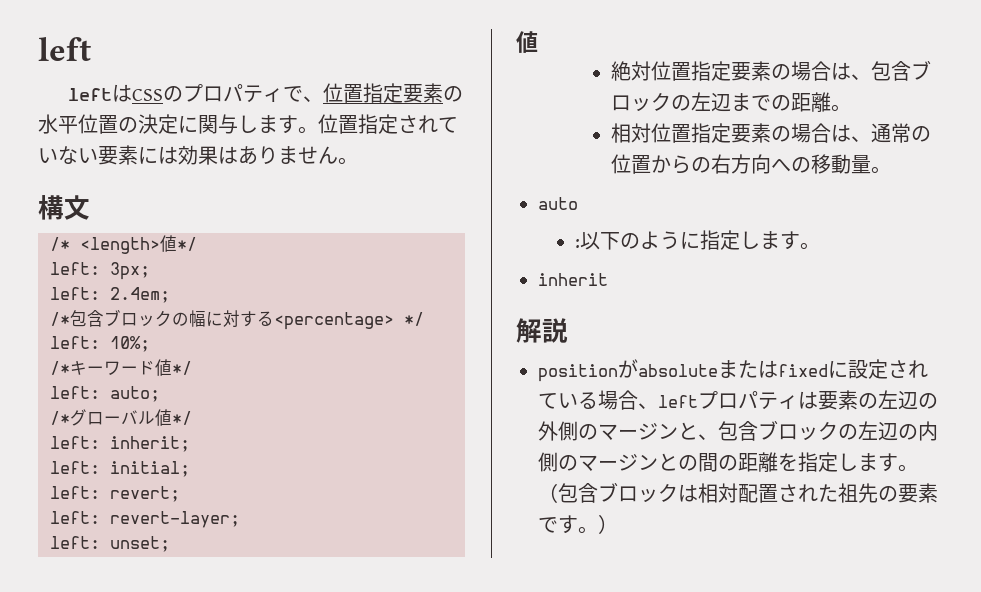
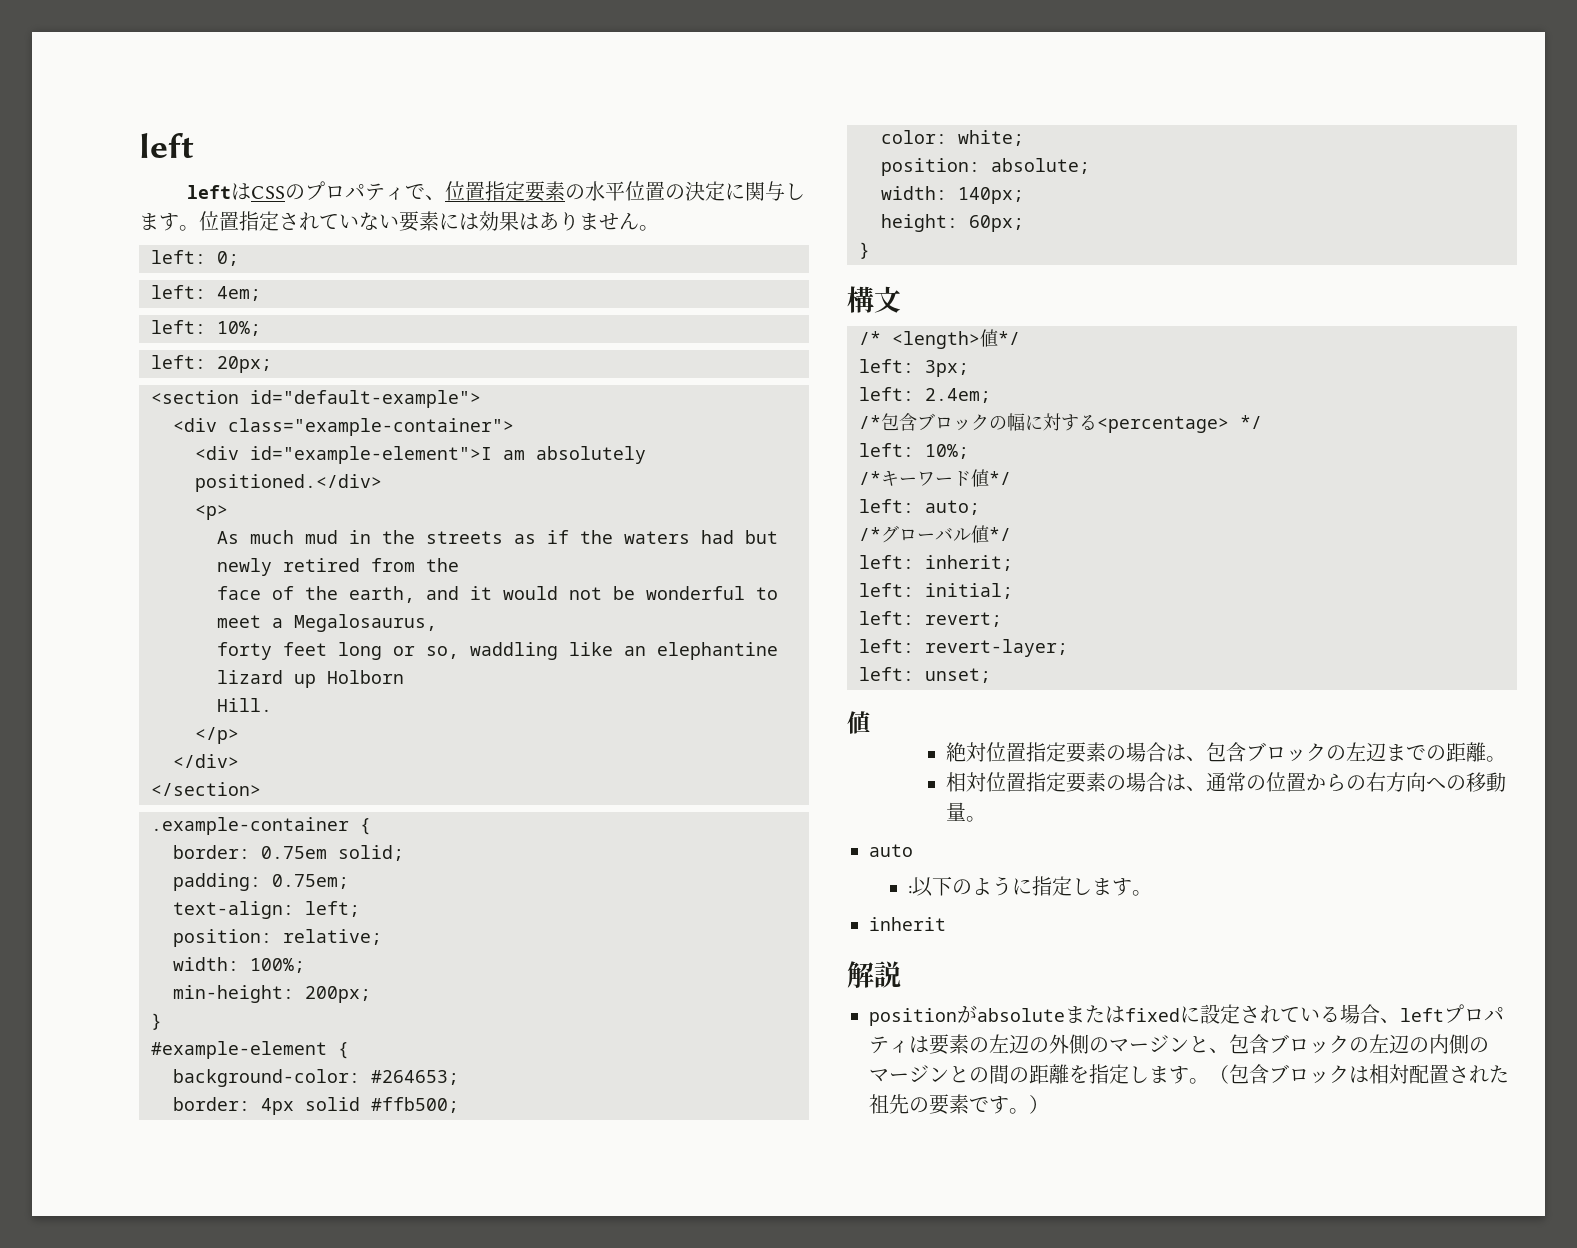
+ left: 0;
+ left: 4em;
+ left: 10%;
+ left: 20px;
+ <section id="default-example">
+ <div class="example-container">
+ <div id="example-element">I am absolutely positioned.</div>
+ <p>
+ As much mud in the streets as if the waters had but newly retired from the
+ face of the earth, and it would not be wonderful to meet a Megalosaurus,
+ forty feet long or so, waddling like an elephantine lizard up Holborn
+ Hill.
+ </p>
+ </div>
+ </section>
+ .example-container {
+ border: 0.75em solid;
+ padding: 0.75em;
+ text-align: left;
+ position: relative;
+ width: 100%;
+ min-height: 200px;
+ }
+ #example-element {
+ background-color: #264653;
+ border: 4px solid #ffb500;
+ color: white;
+ position: absolute;
+ width: 140px;
+ height: 60px;
+ }

